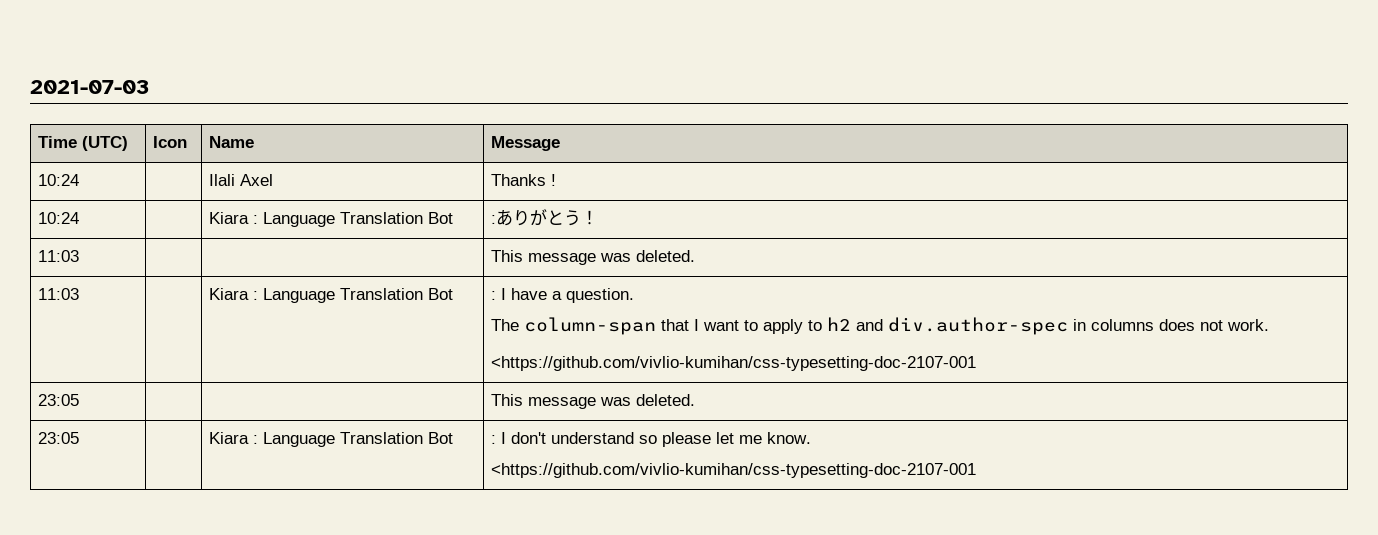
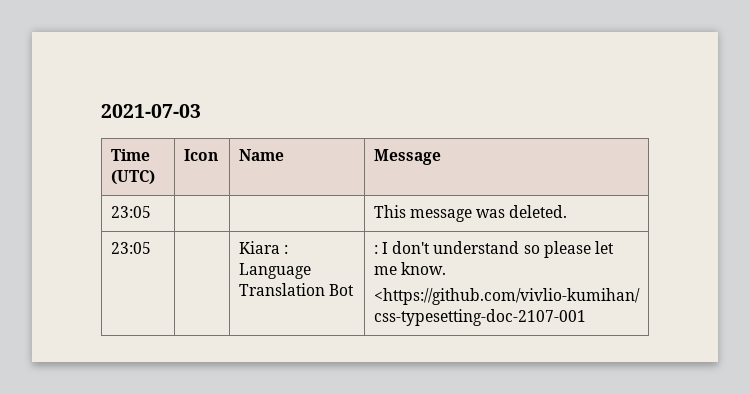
- 10:24 | | Ilali Axel | Thanks !
- 10:24 | | Kiara : Language Translation Bot | :ありがとう！
- 11:03 | | | This message was deleted.
- 11:03 | | Kiara : Language Translation Bot | : I have a question.
- The column-span that I want to apply to h2 and div.author-spec in columns does not work.
- <https://github.com/vivlio-kumihan/css-typesetting-doc-2107-001

